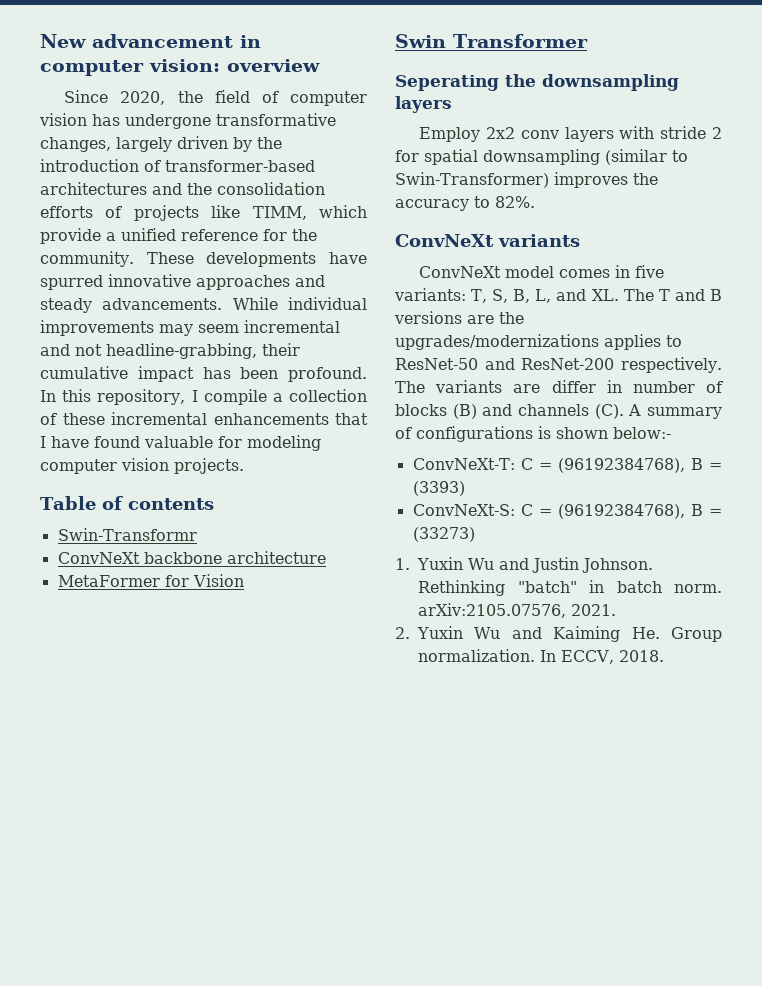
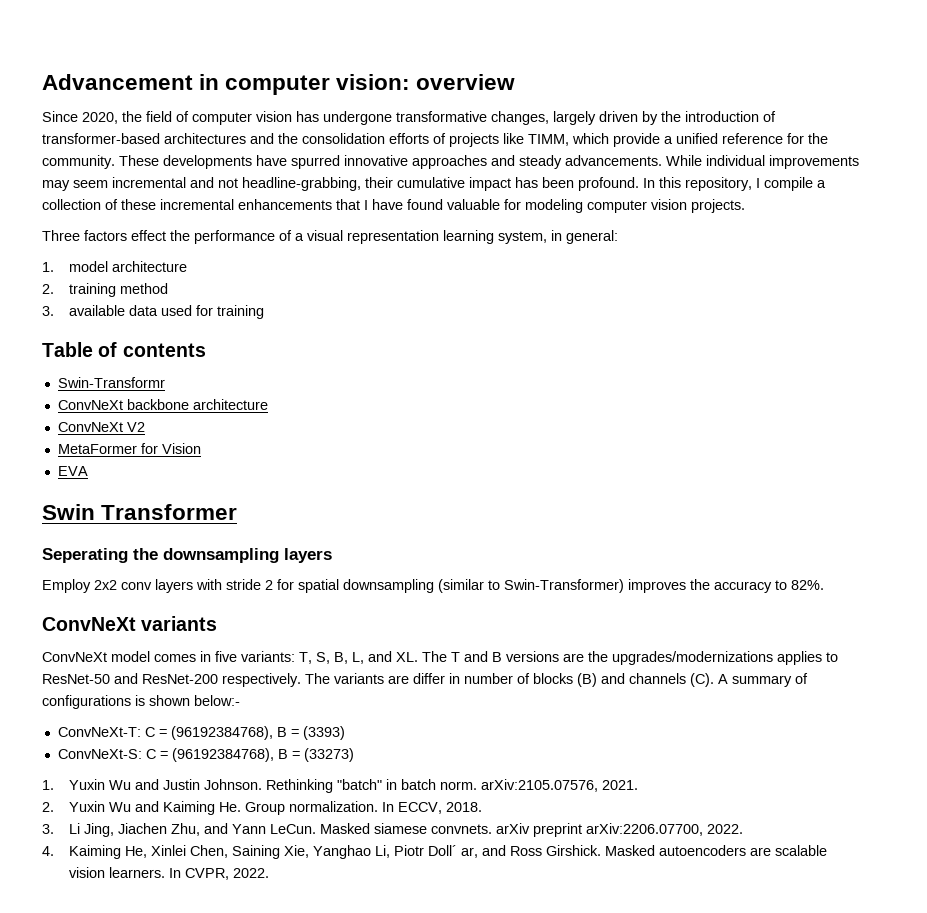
- New advancement in computer vision: overview
+ Advancement in computer vision: overview
+ Three factors effect the performance of a visual representation learning system, in general:
+ 1. model architecture
+ 2. training method
+ 3. available data used for training
+ ConvNeXt V2
+ EVA
+ 3. Li Jing, Jiachen Zhu, and Yann LeCun. Masked siamese convnets. arXiv preprint arXiv:2206.07700, 2022.
+ 4. Kaiming He, Xinlei Chen, Saining Xie, Yanghao Li, Piotr Doll´ ar, and Ross Girshick. Masked autoencoders are scalable vision learners. In CVPR, 2022.

